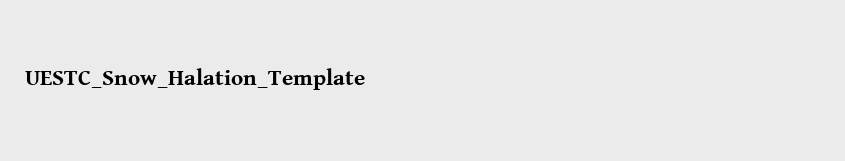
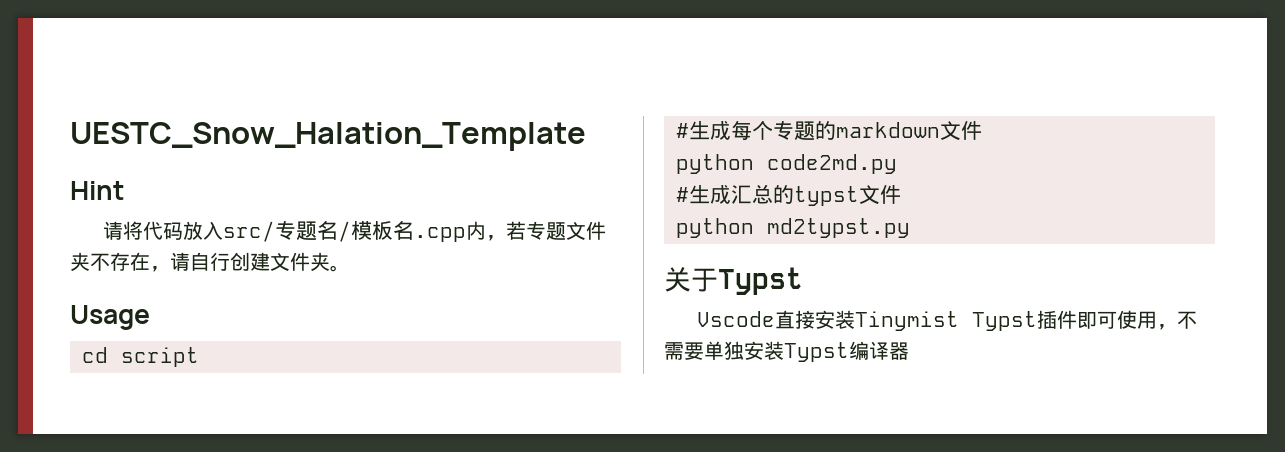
+ Hint
+ 请将代码放入src/专题名/模板名.cpp内，若专题文件夹不存在，请自行创建文件夹。
+ Usage
+ cd script
+ #生成每个专题的markdown文件
+ python code2md.py
+ #生成汇总的typst文件
+ python md2typst.py
+ 关于Typst
+ Vscode直接安装Tinymist Typst插件即可使用，不需要单独安装Typst编译器

